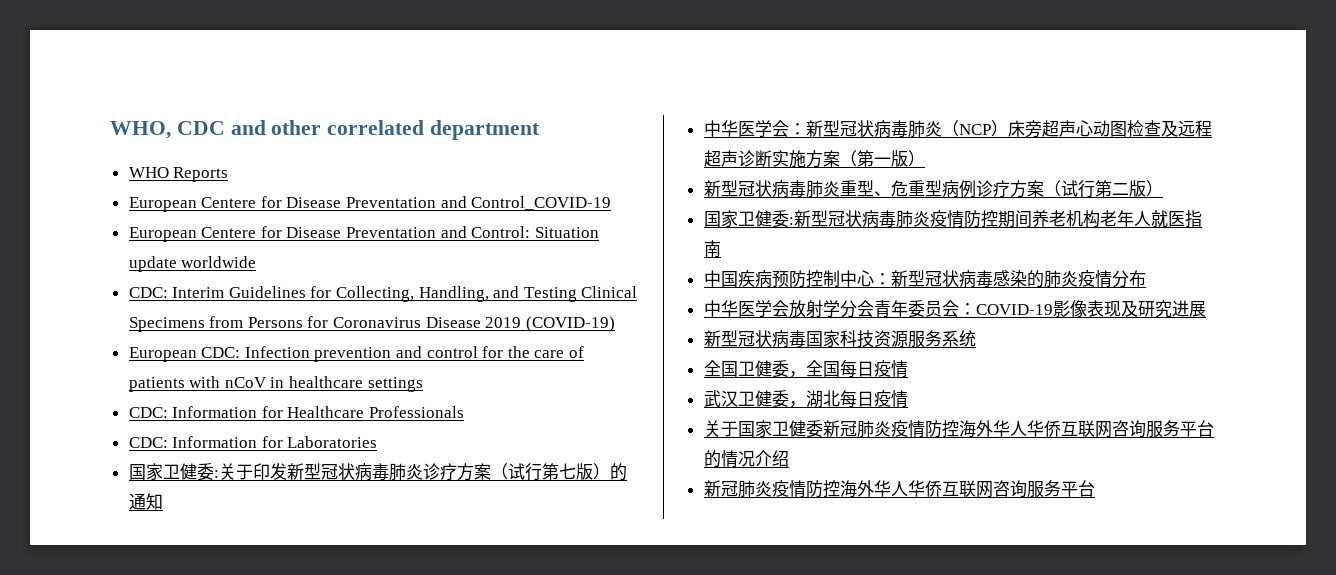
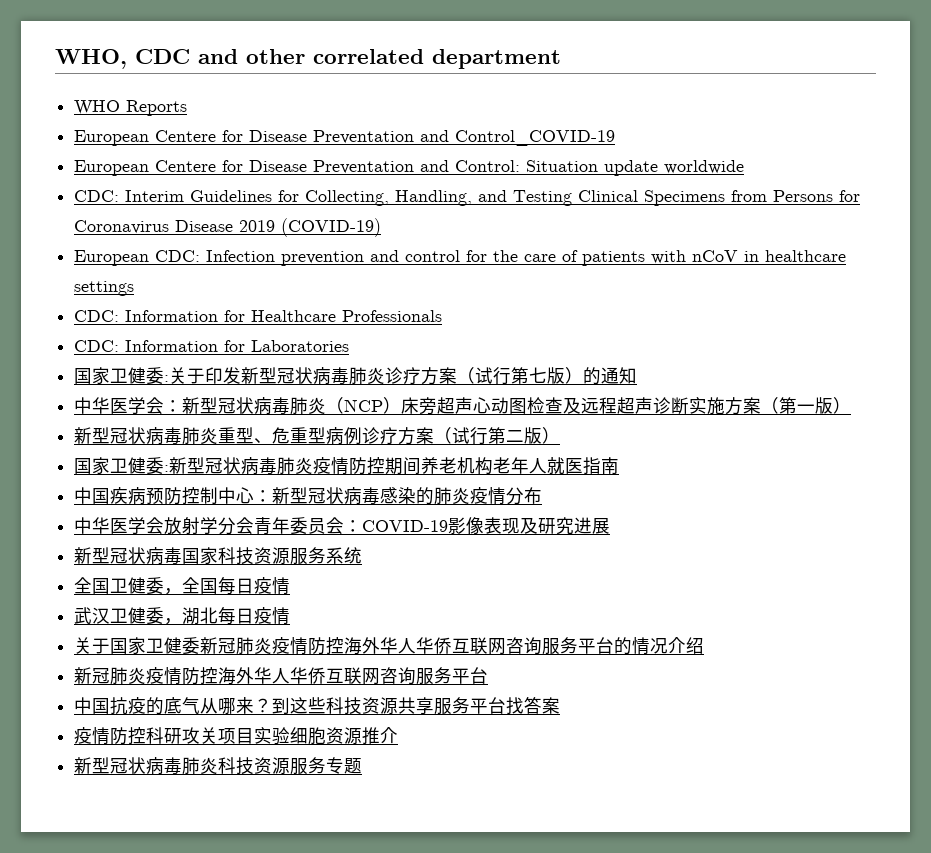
+ 中国抗疫的底气从哪来？到这些科技资源共享服务平台找答案
+ 疫情防控科研攻关项目实验细胞资源推介
+ 新型冠状病毒肺炎科技资源服务专题

